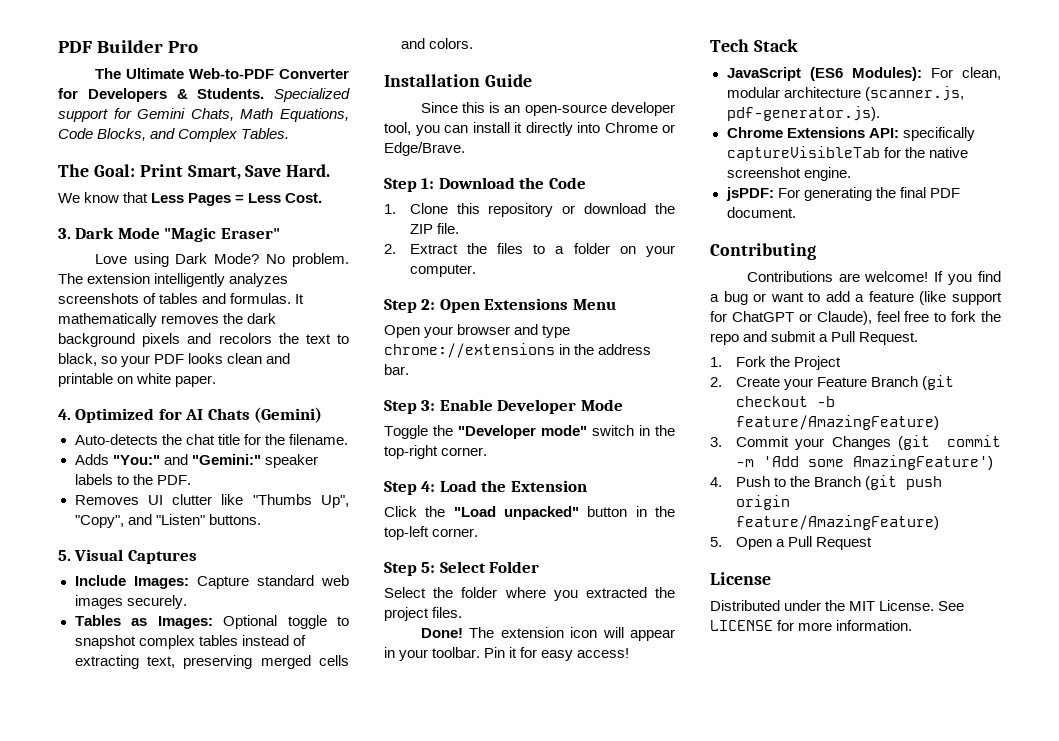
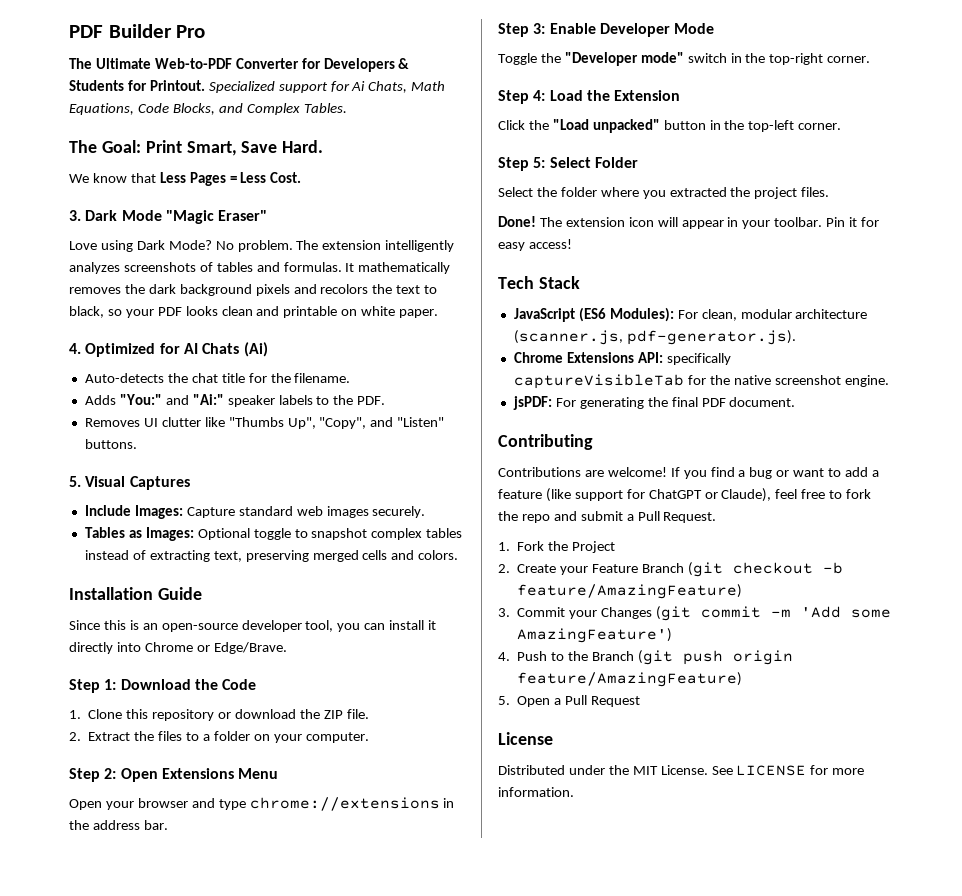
- The Ultimate Web-to-PDF Converter for Developers & Students.
+ The Ultimate Web-to-PDF Converter for Developers & Students for Printout.
- Specialized support for Gemini Chats, Math Equations, Code Blocks, and Complex Tables.
+ Specialized support for Ai Chats, Math Equations, Code Blocks, and Complex Tables.
- 4. Optimized for AI Chats (Gemini)
+ 4. Optimized for AI Chats (Ai)
- Adds "You:" and "Gemini:" speaker labels to the PDF.
+ Adds "You:" and "Ai:" speaker labels to the PDF.

